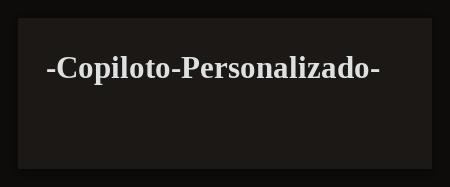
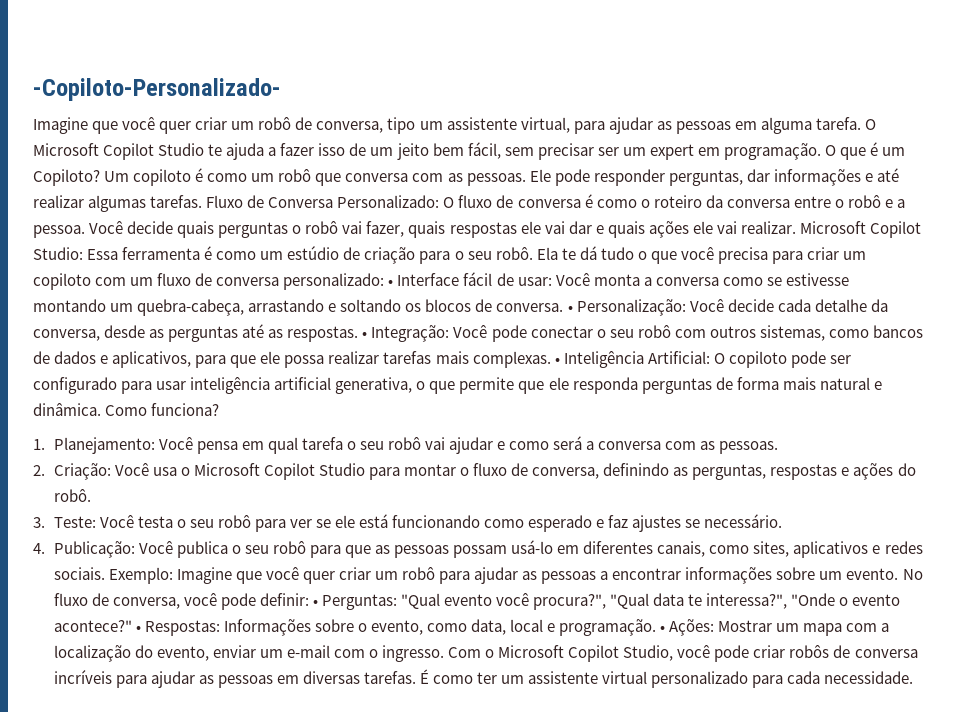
+ Imagine que você quer criar um robô de conversa, tipo um assistente virtual, para ajudar as pessoas em alguma tarefa. O Microsoft Copilot Studio te ajuda a fazer isso de um jeito bem fácil, sem precisar ser um expert em programação. O que é um Copiloto? Um copiloto é como um robô que conversa com as pessoas. Ele pode responder perguntas, dar informações e até realizar algumas tarefas. Fluxo de Conversa Personalizado: O fluxo de conversa é como o roteiro da conversa entre o robô e a pessoa. Você decide quais perguntas o robô vai fazer, quais respostas ele vai dar e quais ações ele vai realizar. Microsoft Copilot Studio: Essa ferramenta é como um estúdio de criação para o seu robô. Ela te dá tudo o que você precisa para criar um copiloto com um fluxo de conversa personalizado: • Interface fácil de usar: Você monta a conversa como se estivesse montando um quebra-cabeça, arrastando e soltando os blocos de conversa. • Personalização: Você decide cada detalhe da conversa, desde as perguntas até as respostas. • Integração: Você pode conectar o seu robô com outros sistemas, como bancos de dados e aplicativos, para que ele possa realizar tarefas mais complexas. • Inteligência Artificial: O copiloto pode ser configurado para usar inteligência artificial generativa, o que permite que ele responda perguntas de forma mais natural e dinâmica. Como funciona?
+ 1. Planejamento: Você pensa em qual tarefa o seu robô vai ajudar e como será a conversa com as pessoas.
+ 2. Criação: Você usa o Microsoft Copilot Studio para montar o fluxo de conversa, definindo as perguntas, respostas e ações do robô.
+ 3. Teste: Você testa o seu robô para ver se ele está funcionando como esperado e faz ajustes se necessário.
+ 4. Publicação: Você publica o seu robô para que as pessoas possam usá-lo em diferentes canais, como sites, aplicativos e redes sociais. Exemplo: Imagine que você quer criar um robô para ajudar as pessoas a encontrar informações sobre um evento. No fluxo de conversa, você pode definir: • Perguntas: "Qual evento você procura?", "Qual data te interessa?", "Onde o evento acontece?" • Respostas: Informações sobre o evento, como data, local e programação. • Ações: Mostrar um mapa com a localização do evento, enviar um e-mail com o ingresso. Com o Microsoft Copilot Studio, você pode criar robôs de conversa incríveis para ajudar as pessoas em diversas tarefas. É como ter um assistente virtual personalizado para cada necessidade.

